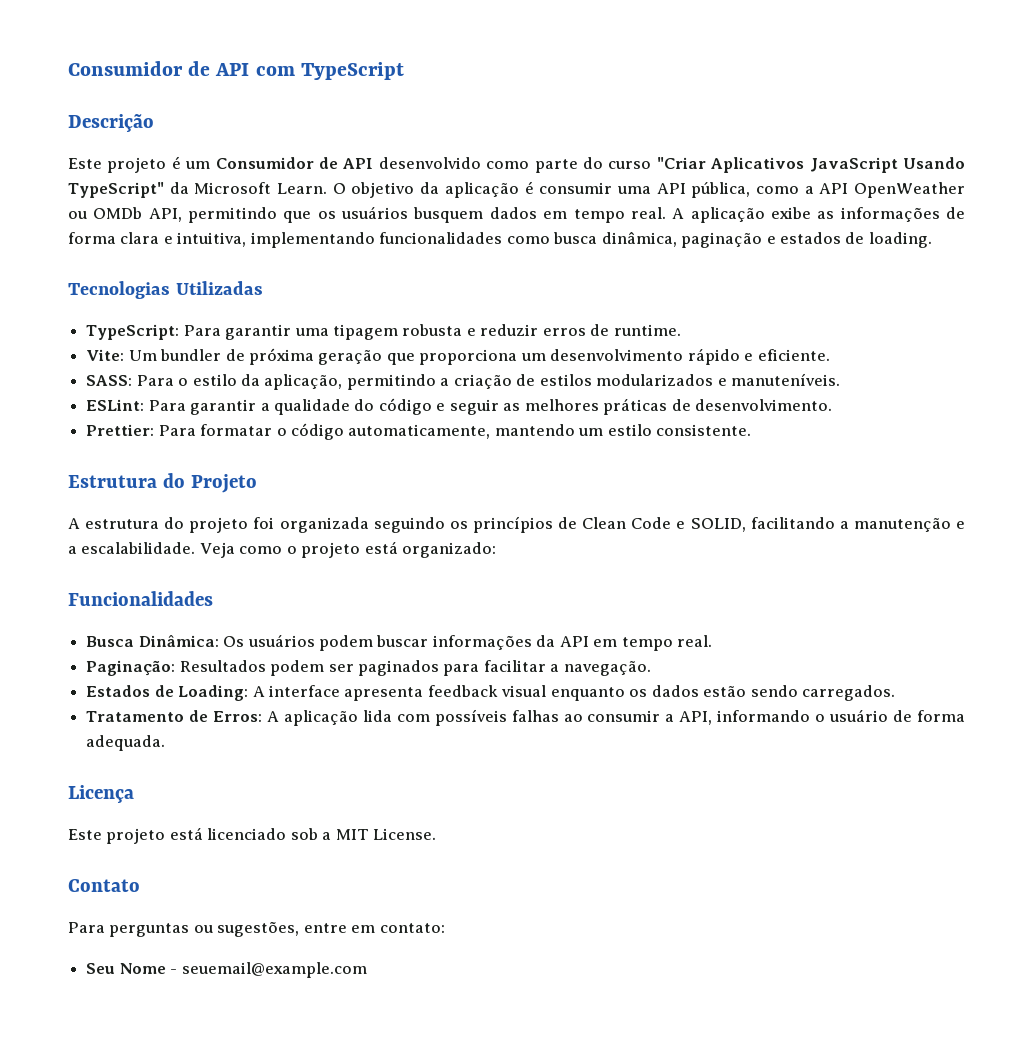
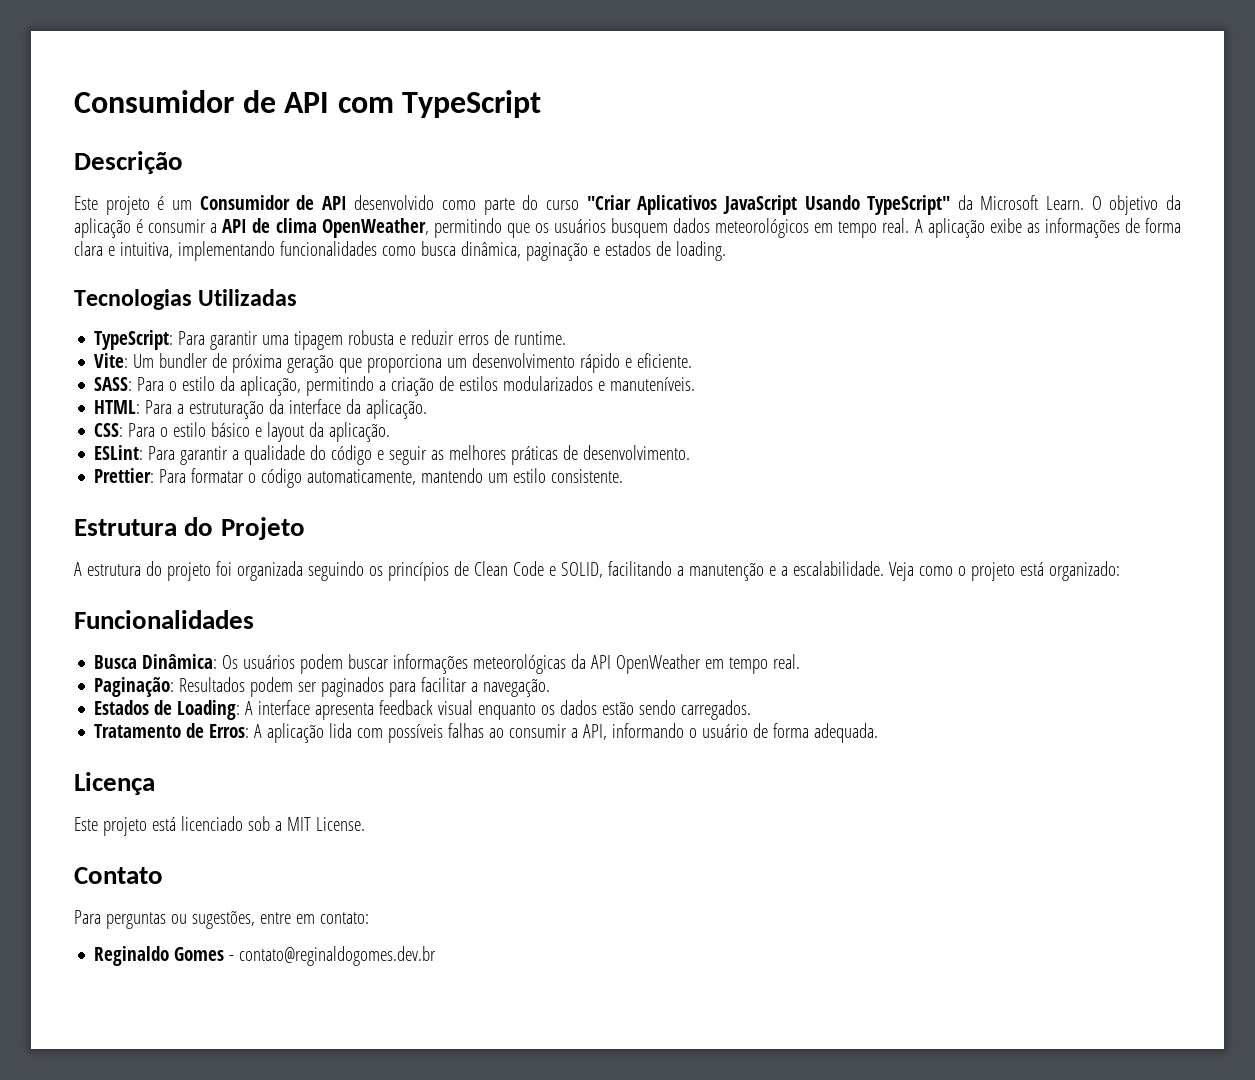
- O objetivo da aplicação é consumir uma API pública, como a API OpenWeather ou OMDb API, permitindo que os usuários busquem dados em tempo real.
+ O objetivo da aplicação é consumir a API de clima OpenWeather, permitindo que os usuários busquem dados meteorológicos em tempo real.
+ HTML: Para a estruturação da interface da aplicação.
+ CSS: Para o estilo básico e layout da aplicação.
- Busca Dinâmica: Os usuários podem buscar informações da API em tempo real.
+ Busca Dinâmica: Os usuários podem buscar informações meteorológicas da API OpenWeather em tempo real.
- Seu Nome - seuemail@example.com
+ Reginaldo Gomes - contato@reginaldogomes.dev.br

